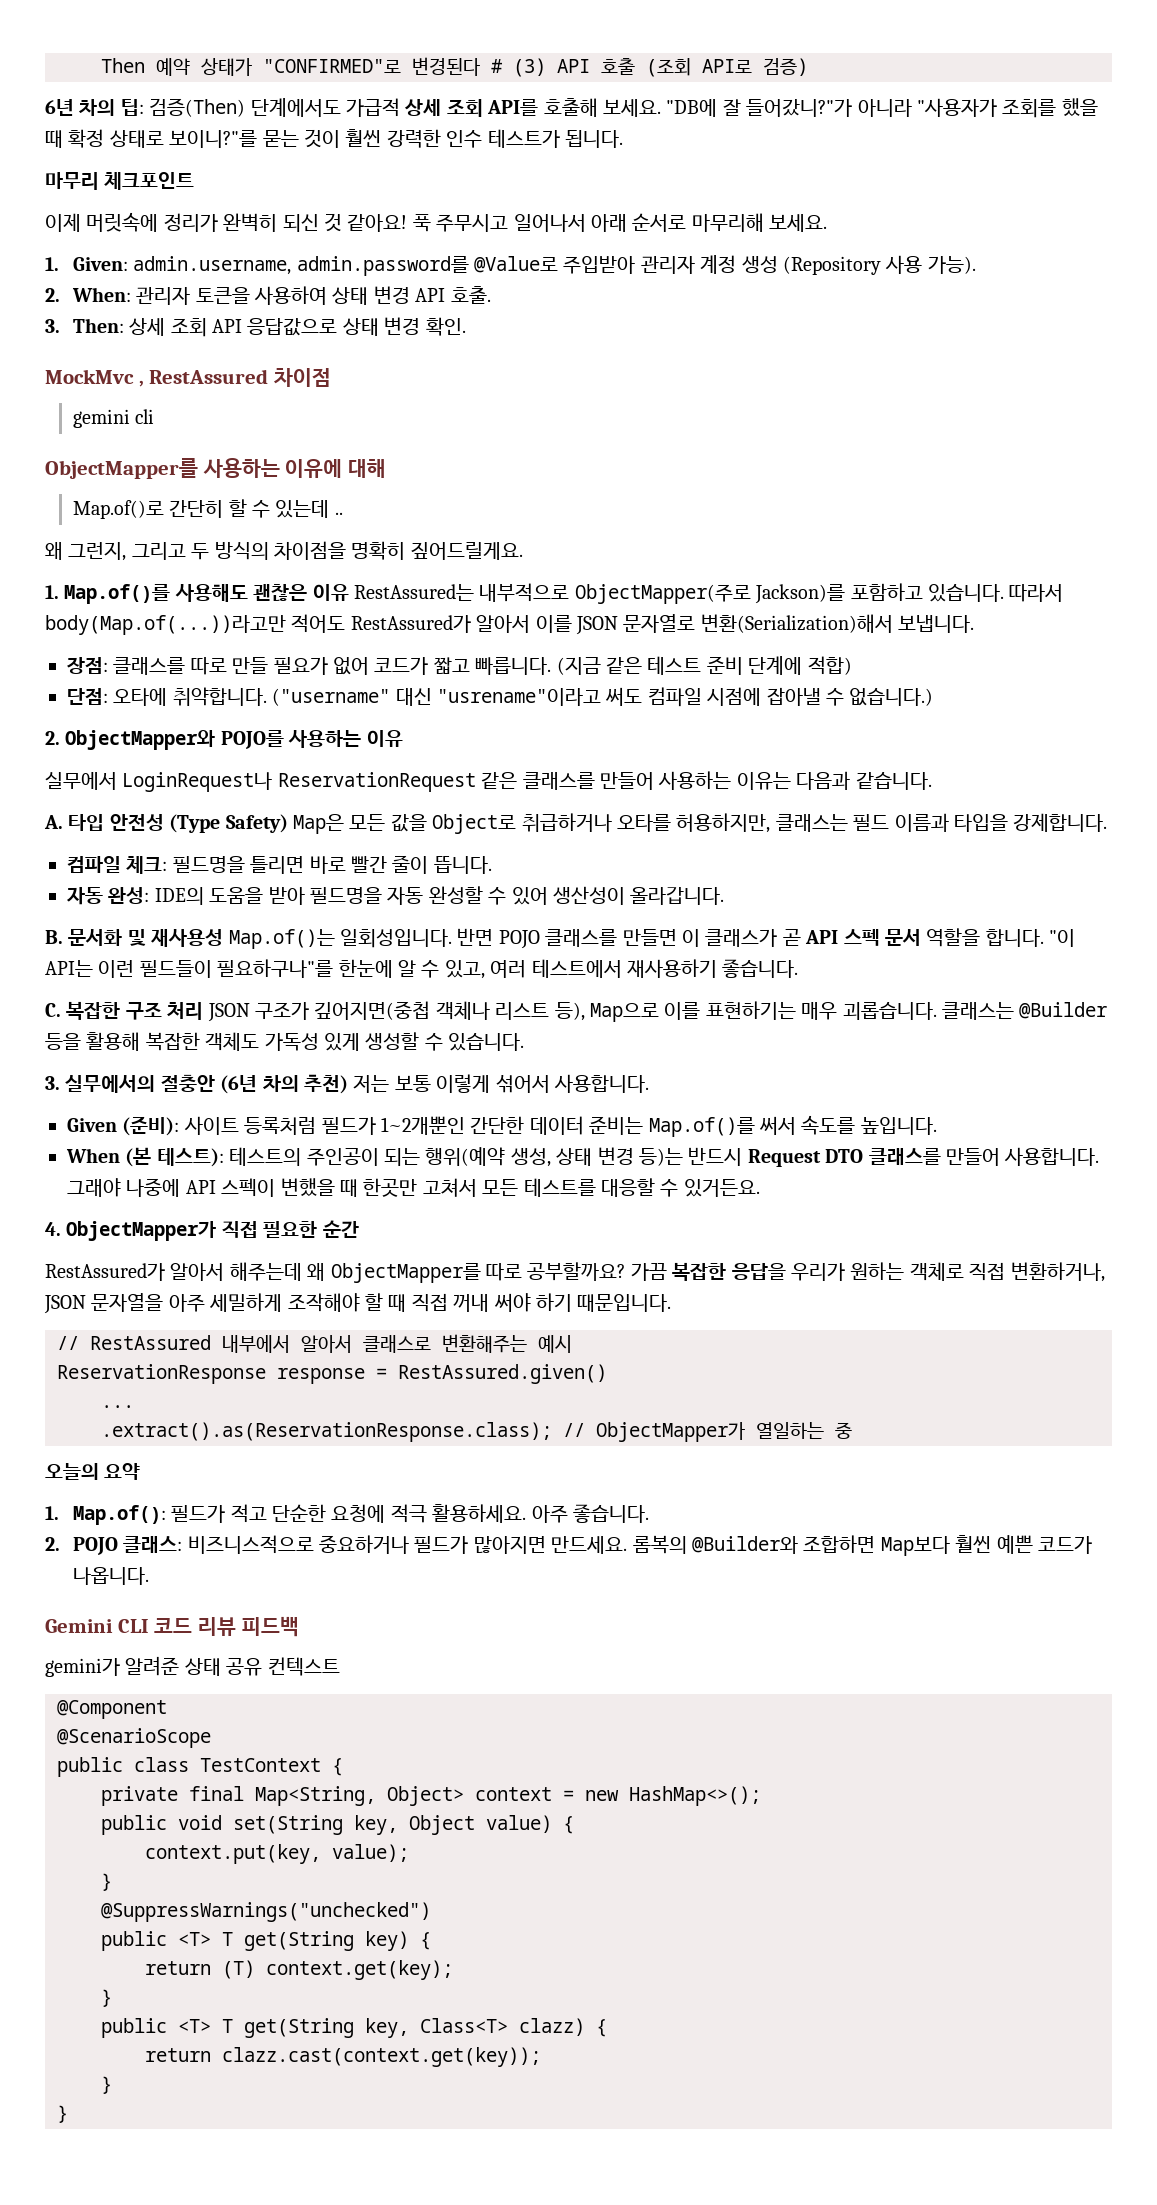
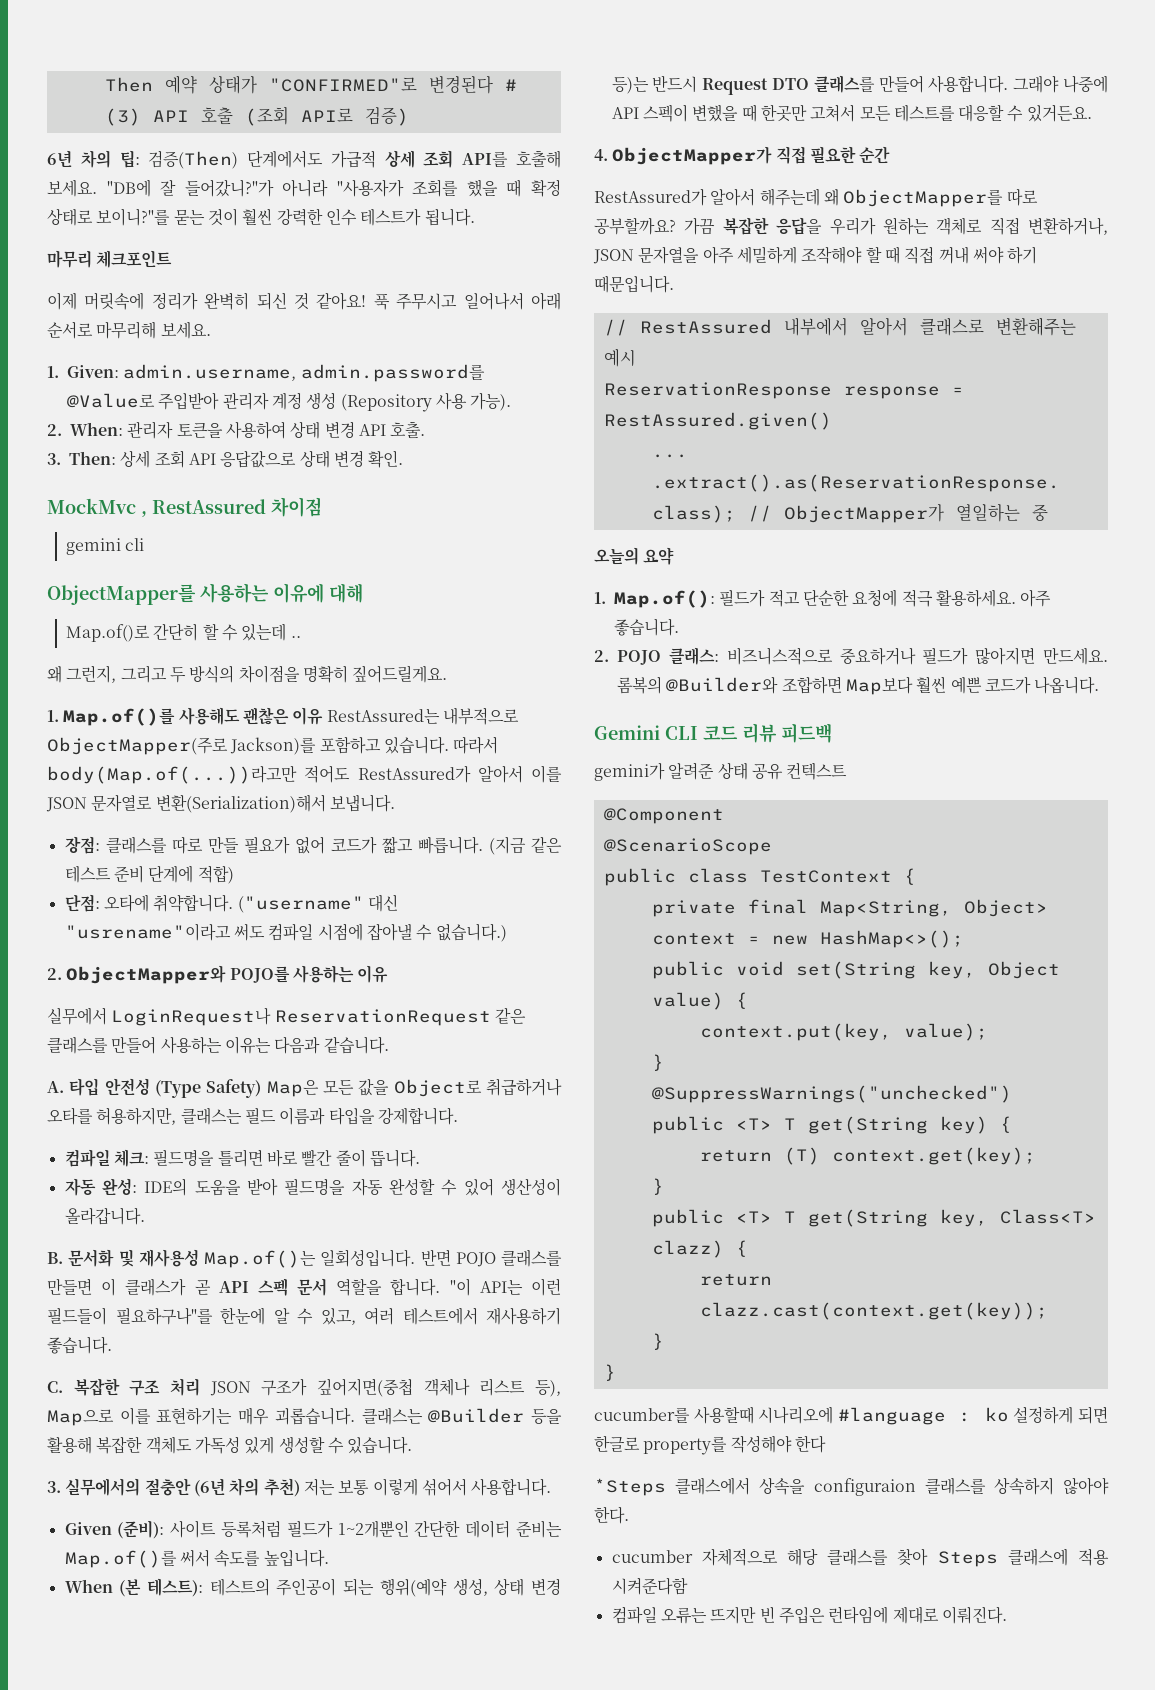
+ cucumber를 사용할때 시나리오에 #language : ko 설정하게 되면 한글로 property를 작성해야 한다
+ *Steps 클래스에서 상속을 configuraion 클래스를 상속하지 않아야 한다.
+ cucumber 자체적으로 해당 클래스를 찾아 Steps 클래스에 적용 시켜준다함
+ 컴파일 오류는 뜨지만 빈 주입은 런타임에 제대로 이뤄진다.

